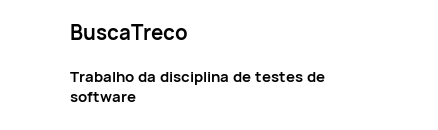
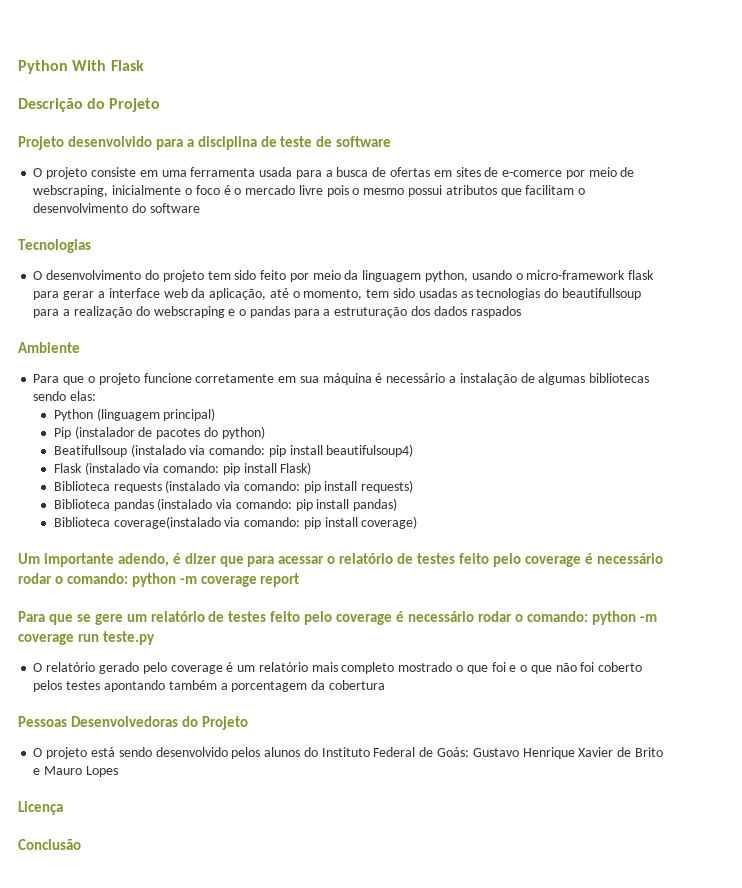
- BuscaTreco
- Trabalho da disciplina de testes de software
+ Python With Flask
+ Descrição do Projeto
+ Projeto desenvolvido para a disciplina de teste de software
+ O projeto consiste em uma ferramenta usada para a busca de ofertas em sites de e-comerce por meio de webscraping, inicialmente o foco é o mercado livre pois o mesmo possui atributos que facilitam o desenvolvimento do software
+ Tecnologias
+ O desenvolvimento do projeto tem sido feito por meio da linguagem python, usando o micro-framework flask para gerar a interface web da aplicação, até o momento, tem sido usadas as tecnologias do beautifullsoup para a realização do webscraping e o pandas para a estruturação dos dados raspados
+ Ambiente
+ Para que o projeto funcione corretamente em sua máquina é necessário a instalação de algumas bibliotecas sendo elas:
+ Python (linguagem principal)
+ Pip (instalador de pacotes do python)
+ Beatifullsoup (instalado via comando: pip install beautifulsoup4)
+ Flask (instalado via comando: pip install Flask)
+ Biblioteca requests (instalado via comando: pip install requests)
+ Biblioteca pandas (instalado via comando: pip install pandas)
+ Biblioteca coverage(instalado via comando: pip install coverage)
+ Um importante adendo, é dizer que para acessar o relatório de testes feito pelo coverage é necessário rodar o comando: python -m coverage report
+ Para que se gere um relatório de testes feito pelo coverage é necessário rodar o comando: python -m coverage run teste.py
+ O relatório gerado pelo coverage é um relatório mais completo mostrado o que foi e o que não foi coberto pelos testes apontando também a porcentagem da cobertura
+ Pessoas Desenvolvedoras do Projeto
+ O projeto está sendo desenvolvido pelos alunos do Instituto Federal de Goás: Gustavo Henrique Xavier de Brito e Mauro Lopes
+ Licença
+ Conclusão

